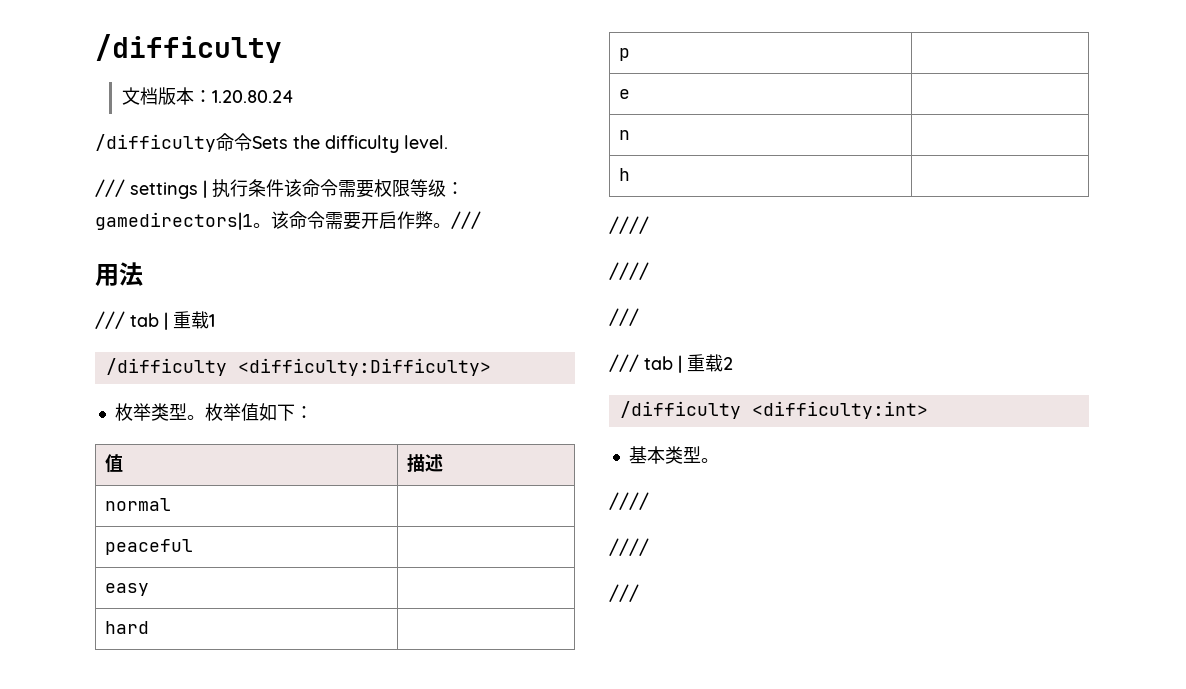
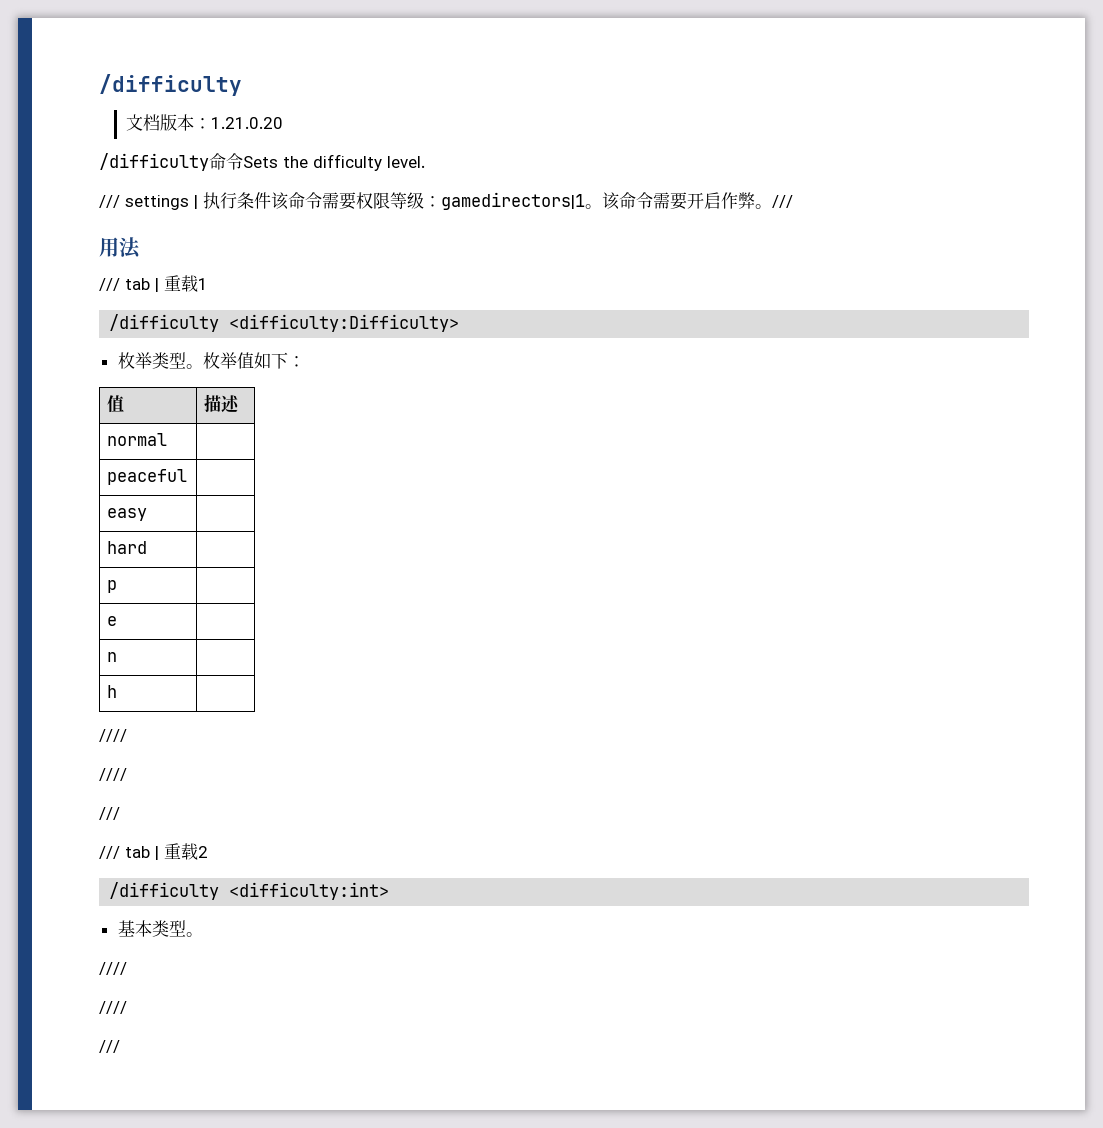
- 文档版本：1.20.80.24
+ 文档版本：1.21.0.20

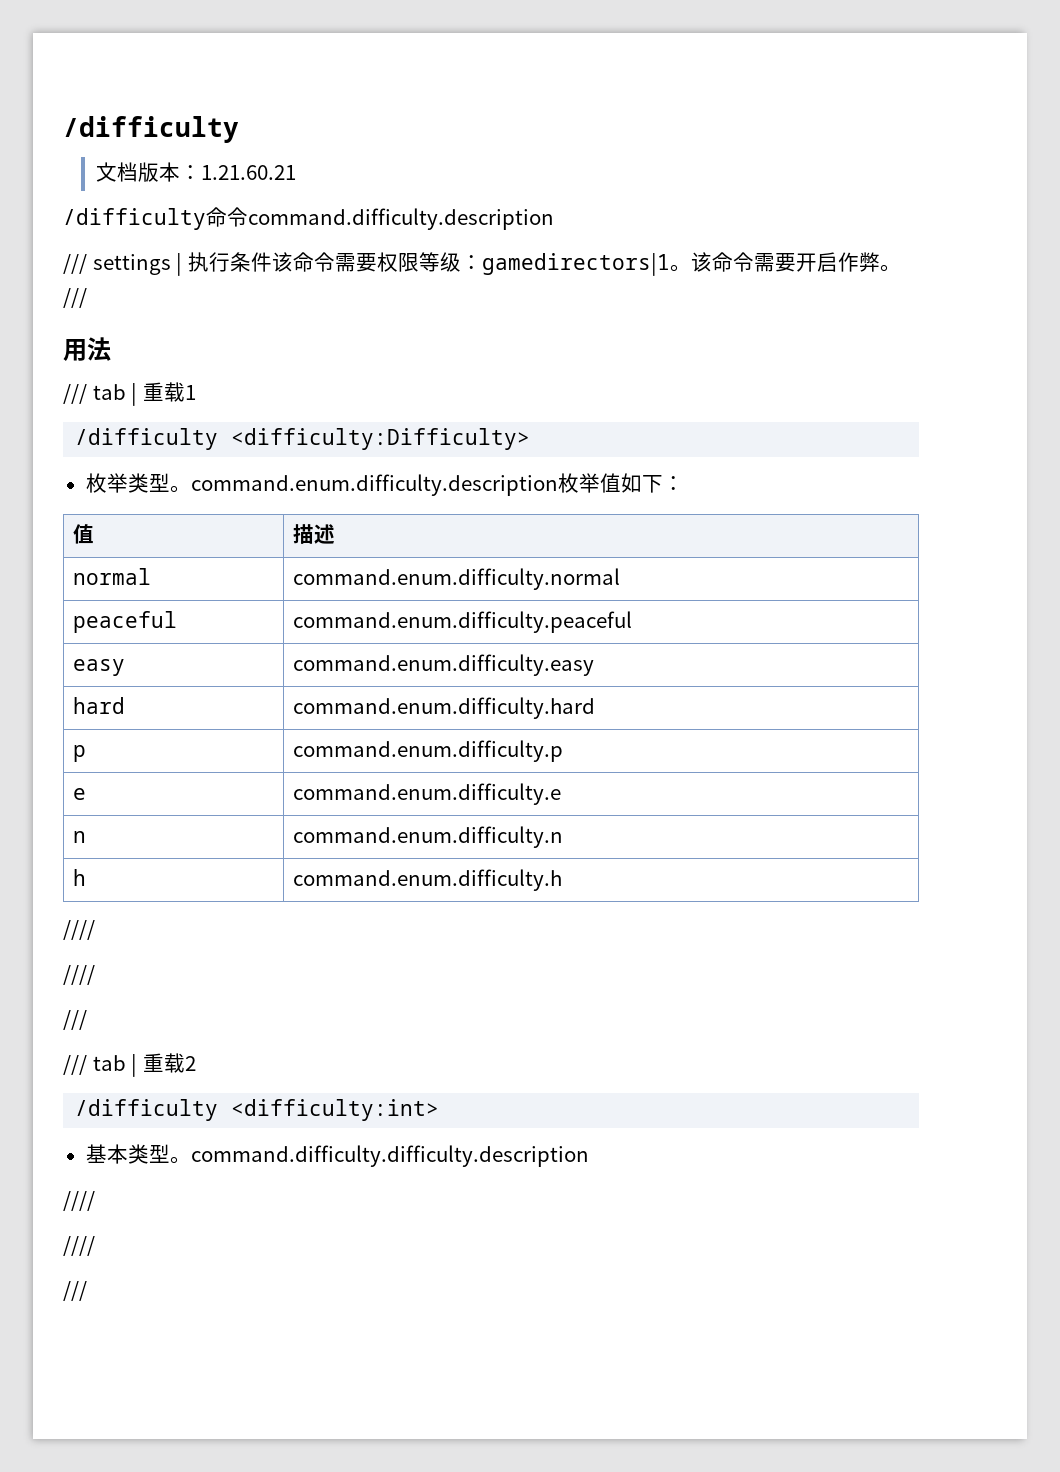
- 文档版本：1.21.0.20
+ 文档版本：1.21.60.21
- /difficulty命令Sets the difficulty level.
+ /difficulty命令command.difficulty.description
- 枚举类型。枚举值如下：
+ 枚举类型。command.enum.difficulty.description枚举值如下：
- normal |
+ normal | command.enum.difficulty.normal
- peaceful |
+ peaceful | command.enum.difficulty.peaceful
- easy |
+ easy | command.enum.difficulty.easy
- hard |
+ hard | command.enum.difficulty.hard
- p |
+ p | command.enum.difficulty.p
- e |
+ e | command.enum.difficulty.e
- n |
+ n | command.enum.difficulty.n
- h |
+ h | command.enum.difficulty.h
- 基本类型。
+ 基本类型。command.difficulty.difficulty.description

